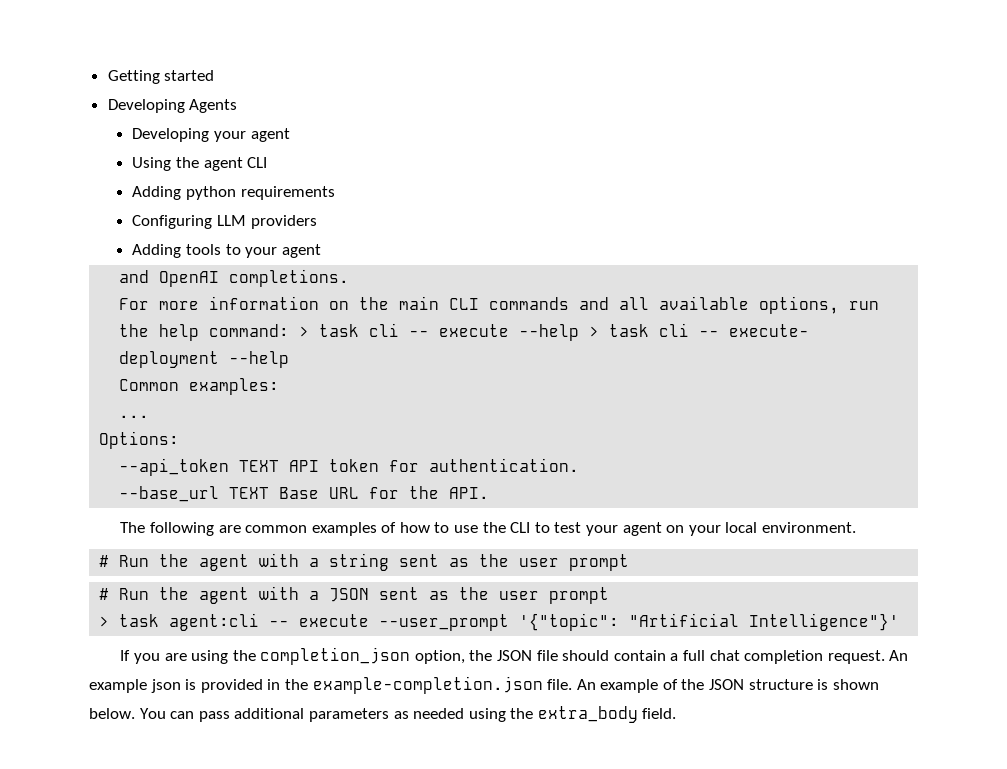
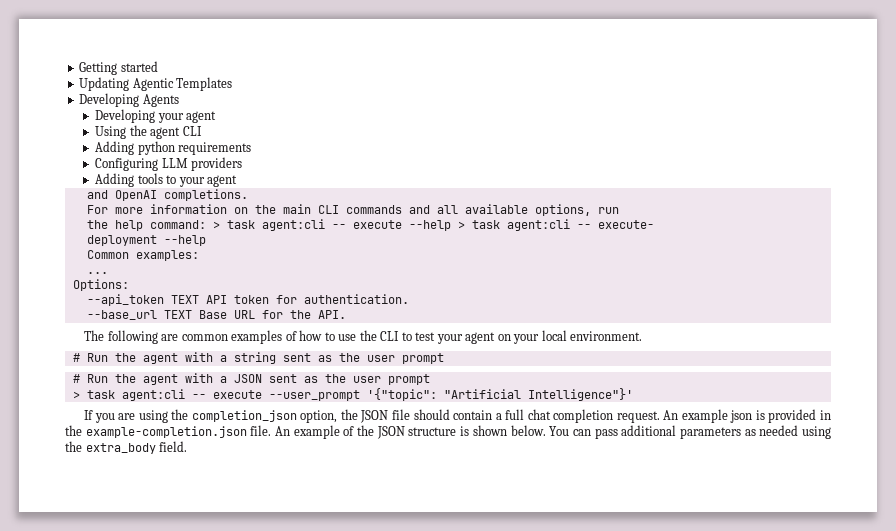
+ Updating Agentic Templates
- the help command: > task cli -- execute --help > task cli -- execute-
+ the help command: > task agent:cli -- execute --help > task agent:cli -- execute-

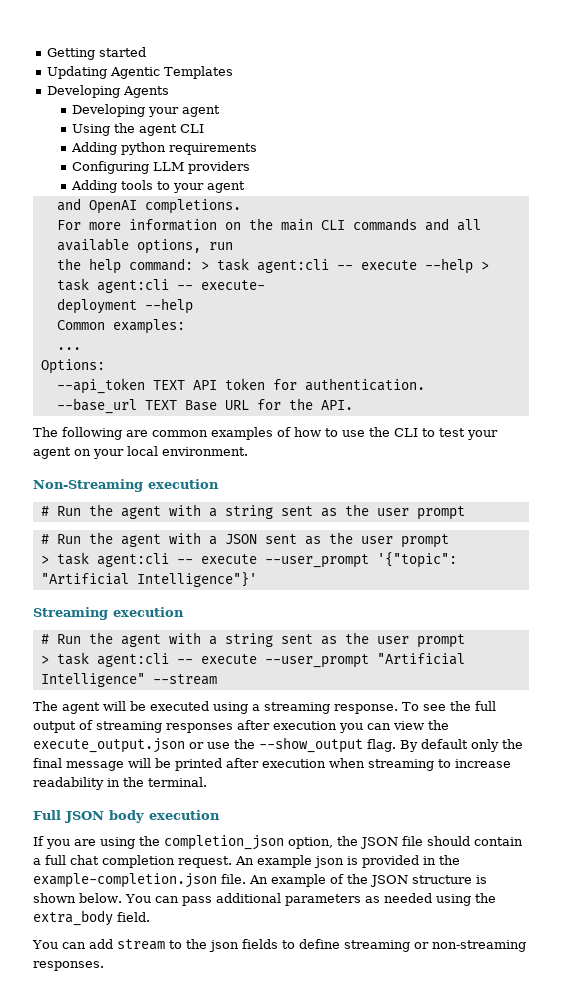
+ Non-Streaming execution
+ Streaming execution
+ # Run the agent with a string sent as the user prompt
+ > task agent:cli -- execute --user_prompt "Artificial Intelligence" --stream
+ The agent will be executed using a streaming response. To see the full output of streaming responses after execution you can view the execute_output.json or use the --show_output flag. By default only the final message will be printed after execution when streaming to increase readability in the terminal.
+ Full JSON body execution
+ You can add stream to the json fields to define streaming or non-streaming responses.

